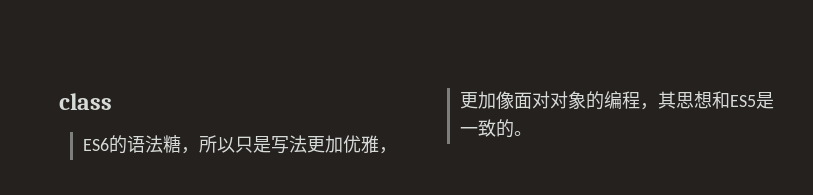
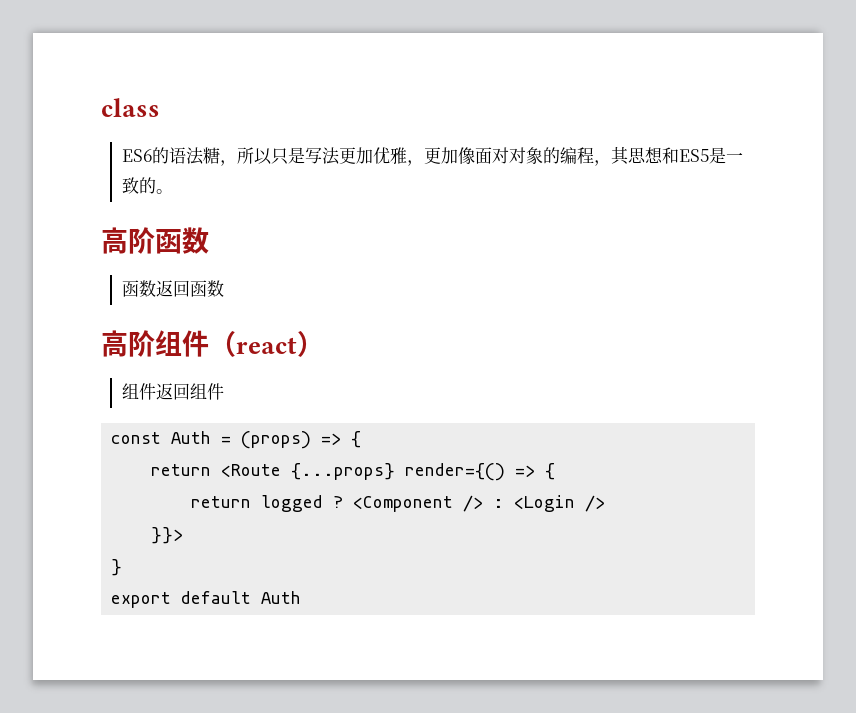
+ 高阶函数
+ 函数返回函数
+ 高阶组件（react）
+ 组件返回组件
+ const Auth = (props) => {
+ return <Route {...props} render={() => {
+ return logged ? <Component /> : <Login />
+ }}>
+ }
+ export default Auth

